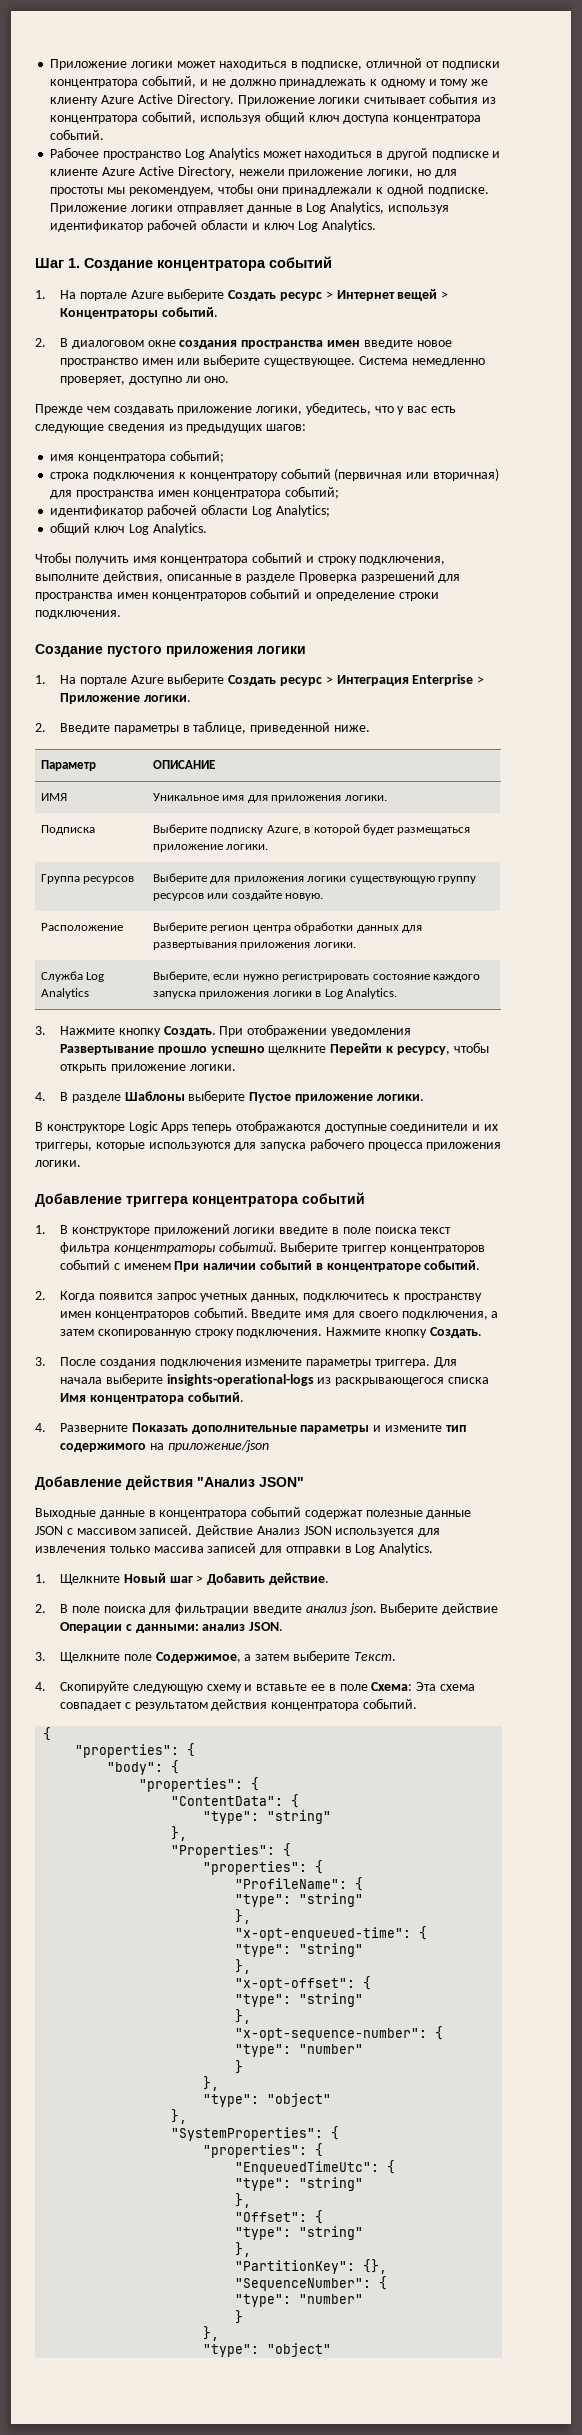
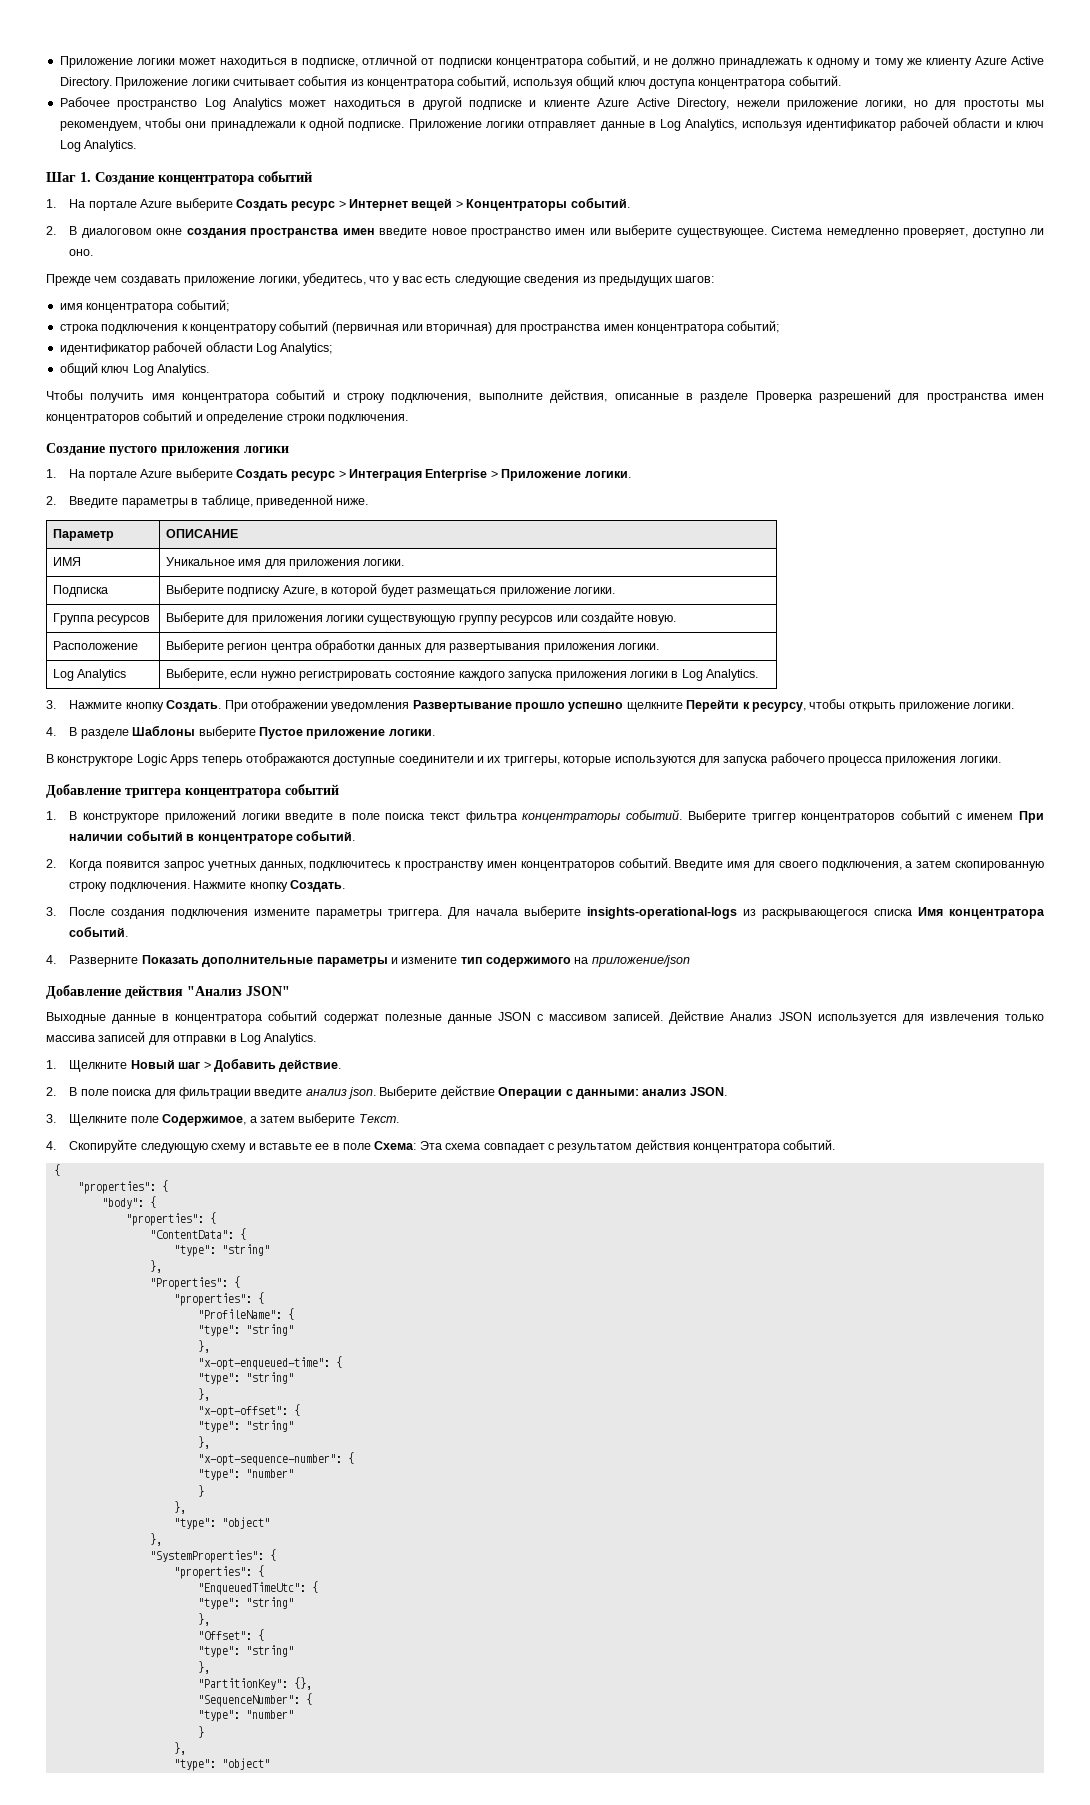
- Служба Log Analytics | Выберите, если нужно регистрировать состояние каждого запуска приложения логики в Log Analytics.
+ Log Analytics | Выберите, если нужно регистрировать состояние каждого запуска приложения логики в Log Analytics.

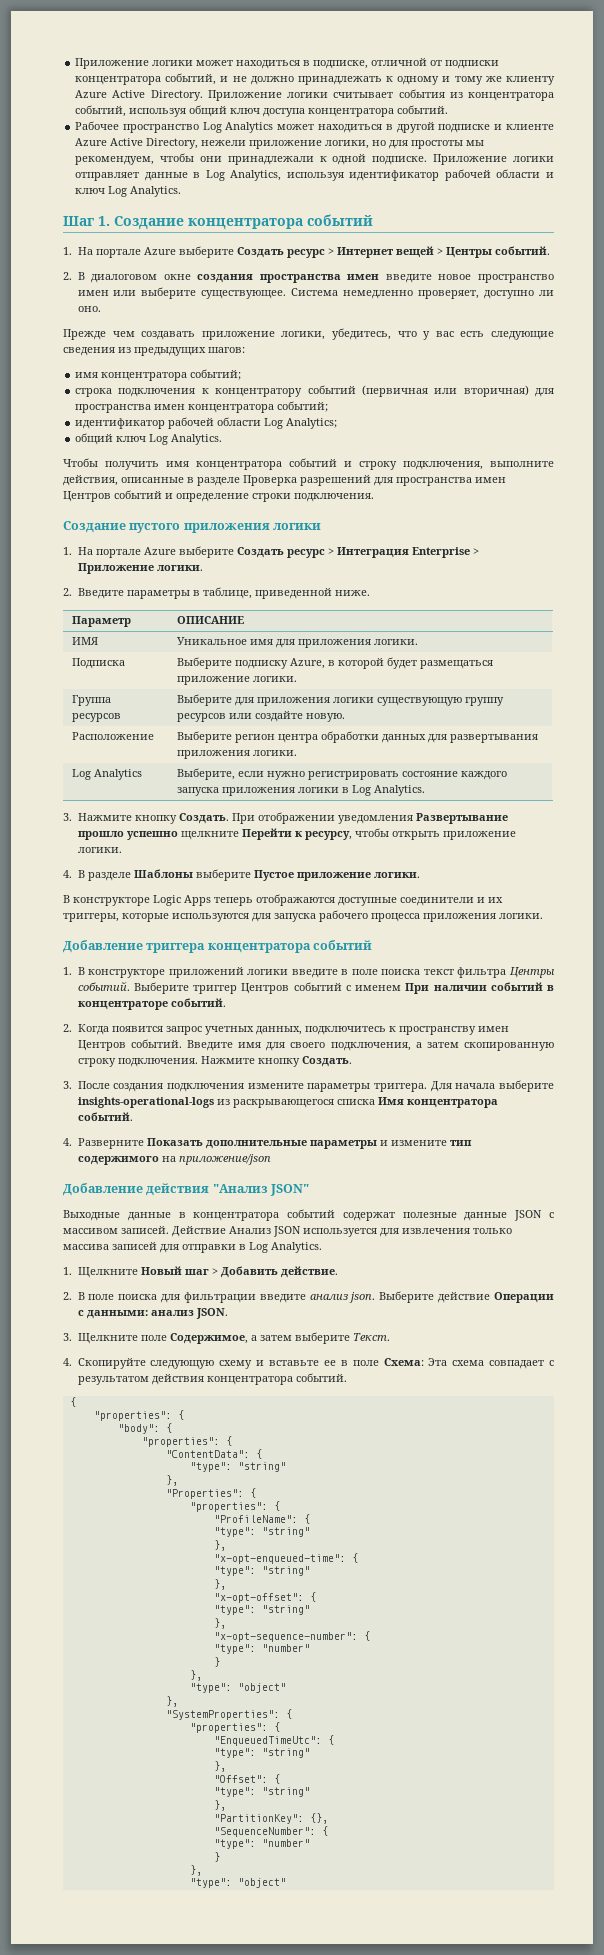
- 1. На портале Azure выберите Создать ресурс > Интернет вещей > Концентраторы событий.
+ 1. На портале Azure выберите Создать ресурс > Интернет вещей > Центры событий.
- Чтобы получить имя концентратора событий и строку подключения, выполните действия, описанные в разделе Проверка разрешений для пространства имен концентраторов событий и определение строки подключения.
+ Чтобы получить имя концентратора событий и строку подключения, выполните действия, описанные в разделе Проверка разрешений для пространства имен Центров событий и определение строки подключения.
- 1. В конструкторе приложений логики введите в поле поиска текст фильтра концентраторы событий.
+ 1. В конструкторе приложений логики введите в поле поиска текст фильтра Центры событий.
- Выберите триггер концентраторов событий с именем При наличии событий в концентраторе событий.
+ Выберите триггер Центров событий с именем При наличии событий в концентраторе событий.
- 2. Когда появится запрос учетных данных, подключитесь к пространству имен концентраторов событий.
+ 2. Когда появится запрос учетных данных, подключитесь к пространству имен Центров событий.

